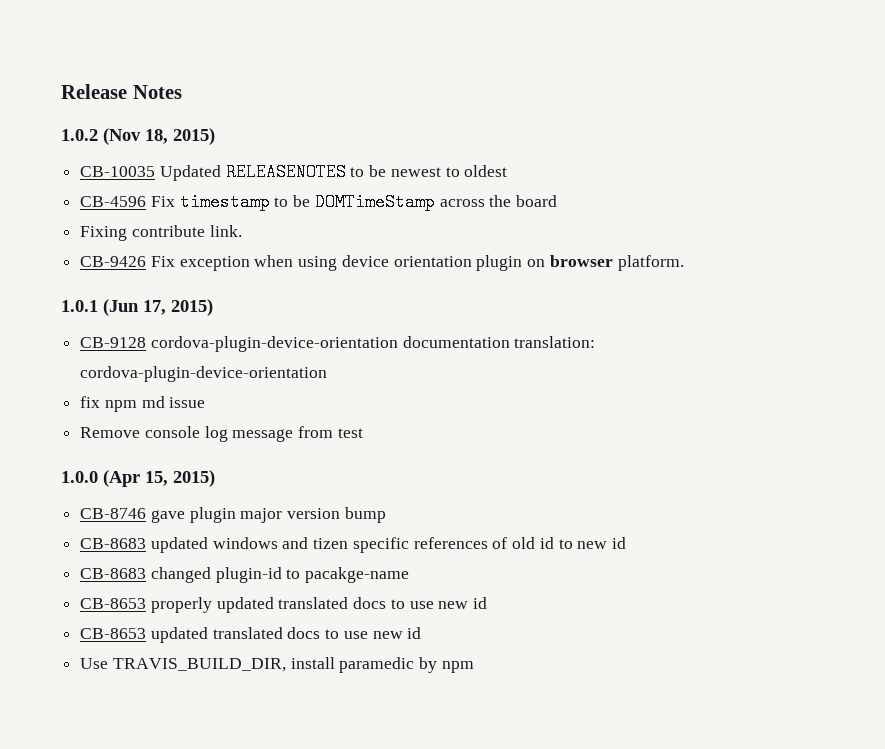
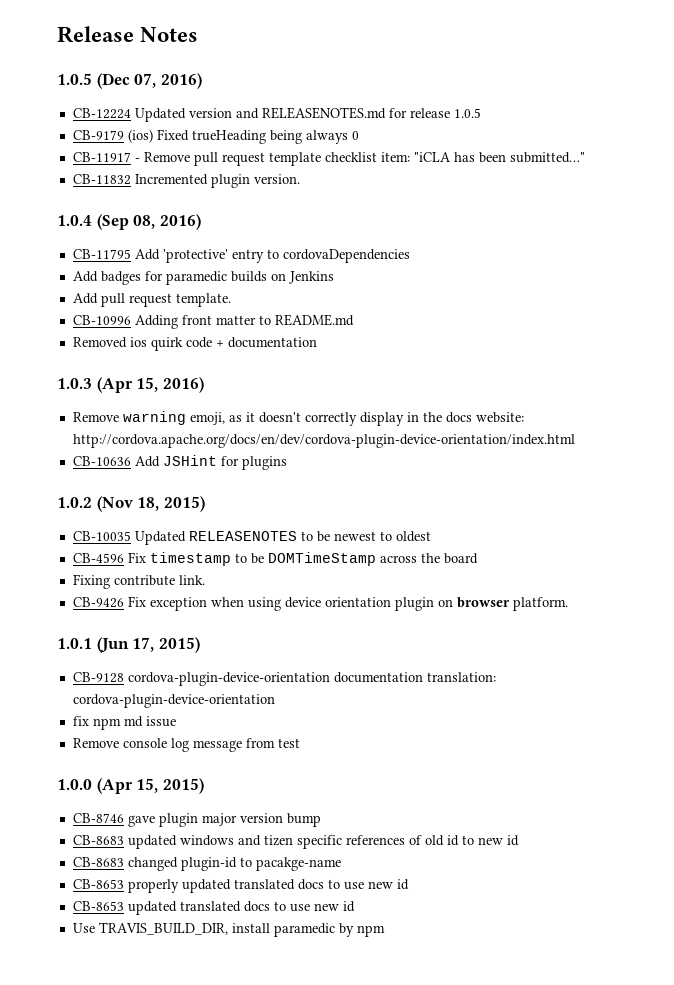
+ 1.0.5 (Dec 07, 2016)
+ CB-12224 Updated version and RELEASENOTES.md for release 1.0.5
+ CB-9179 (ios) Fixed trueHeading being always 0
+ CB-11917 - Remove pull request template checklist item: "iCLA has been submitted…"
+ CB-11832 Incremented plugin version.
+ 1.0.4 (Sep 08, 2016)
+ CB-11795 Add 'protective' entry to cordovaDependencies
+ Add badges for paramedic builds on Jenkins
+ Add pull request template.
+ CB-10996 Adding front matter to README.md
+ Removed ios quirk code + documentation
+ 1.0.3 (Apr 15, 2016)
+ Remove warning emoji, as it doesn't correctly display in the docs website: http://cordova.apache.org/docs/en/dev/cordova-plugin-device-orientation/index.html
+ CB-10636 Add JSHint for plugins

